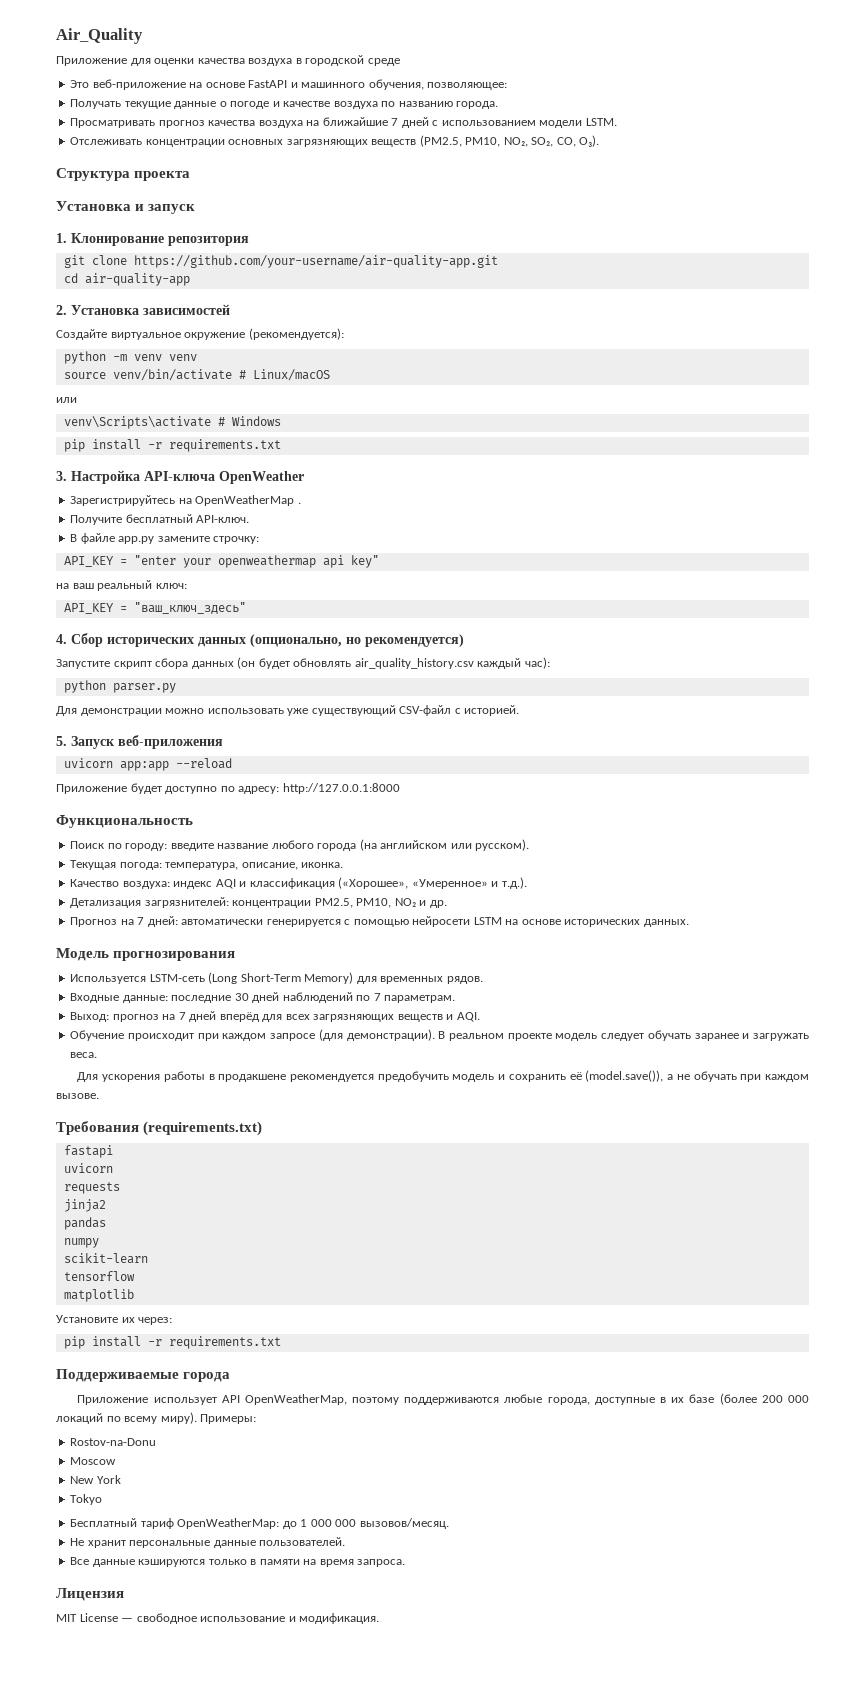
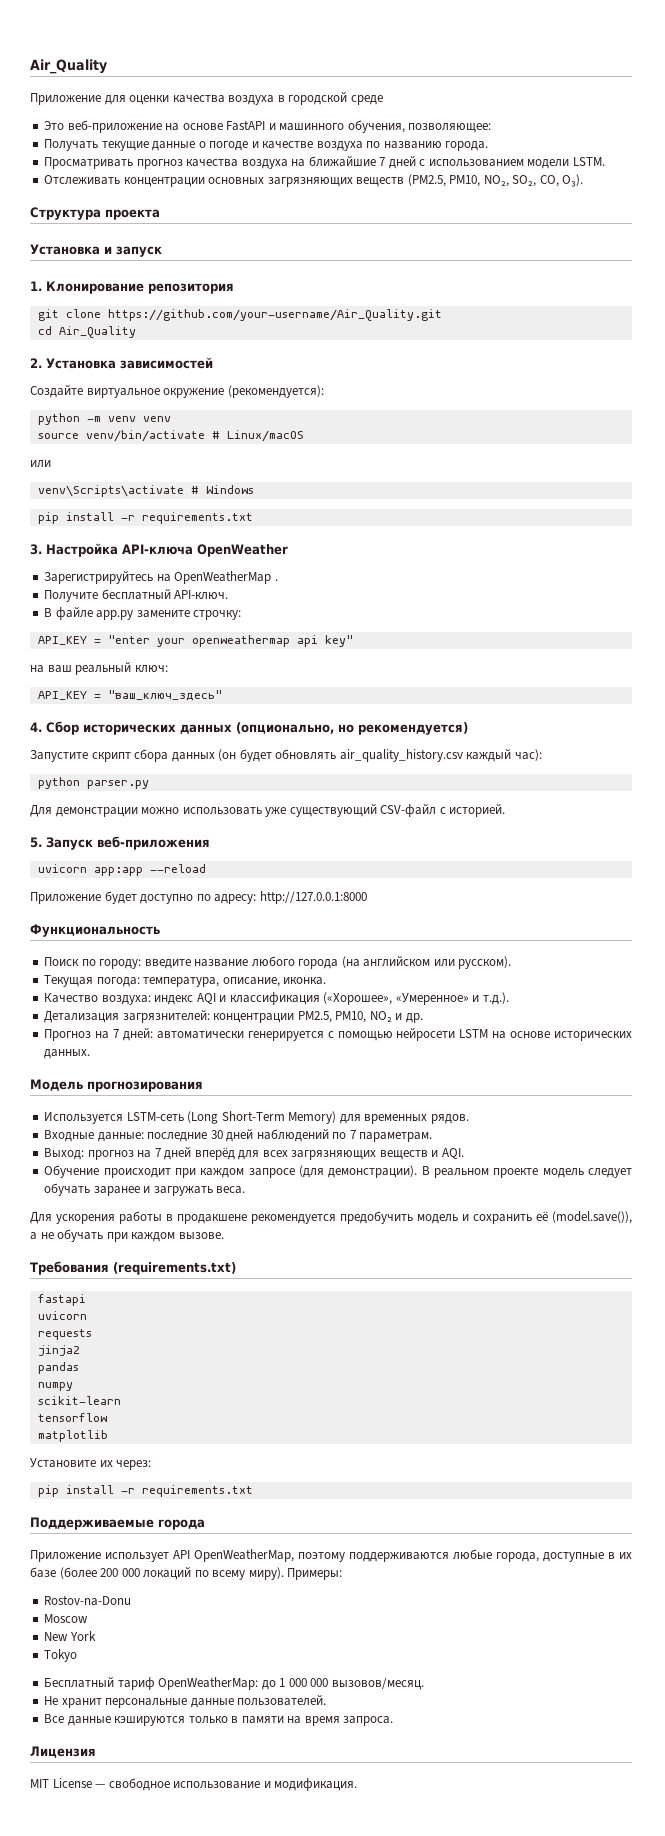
- git clone https://github.com/your-username/air-quality-app.git
+ git clone https://github.com/your-username/Air_Quality.git
- cd air-quality-app
+ cd Air_Quality

